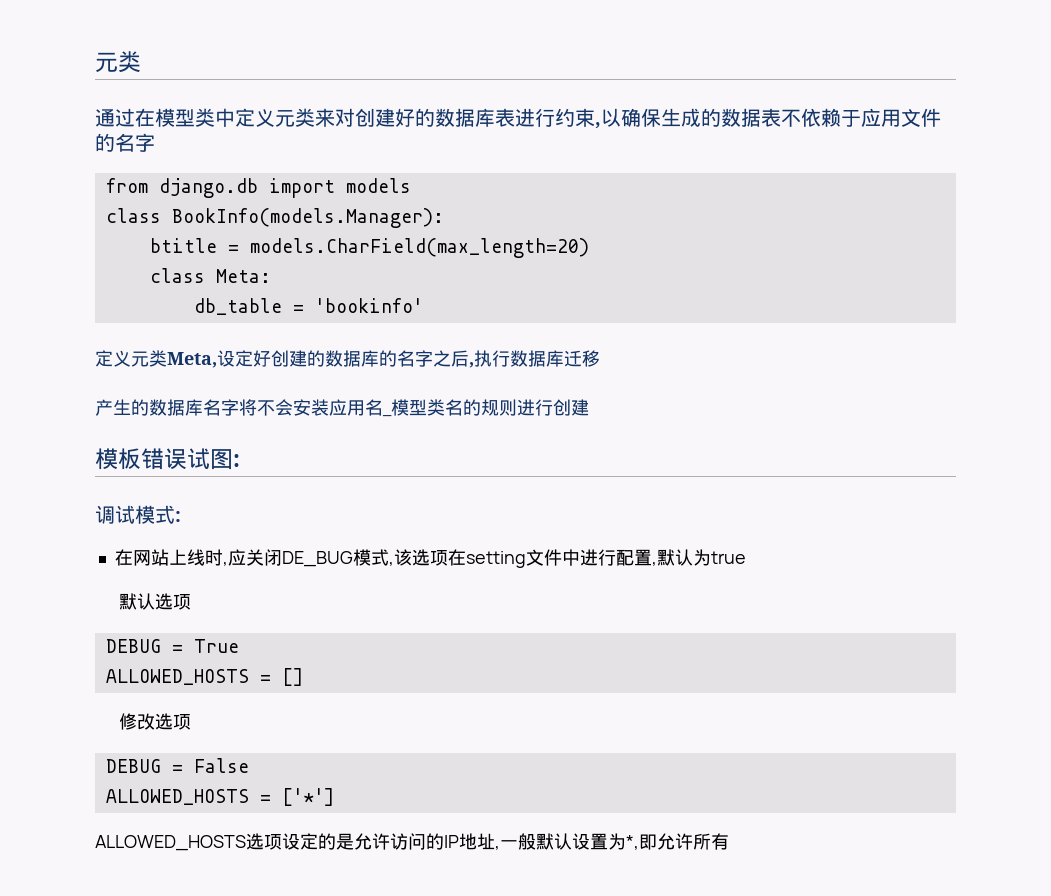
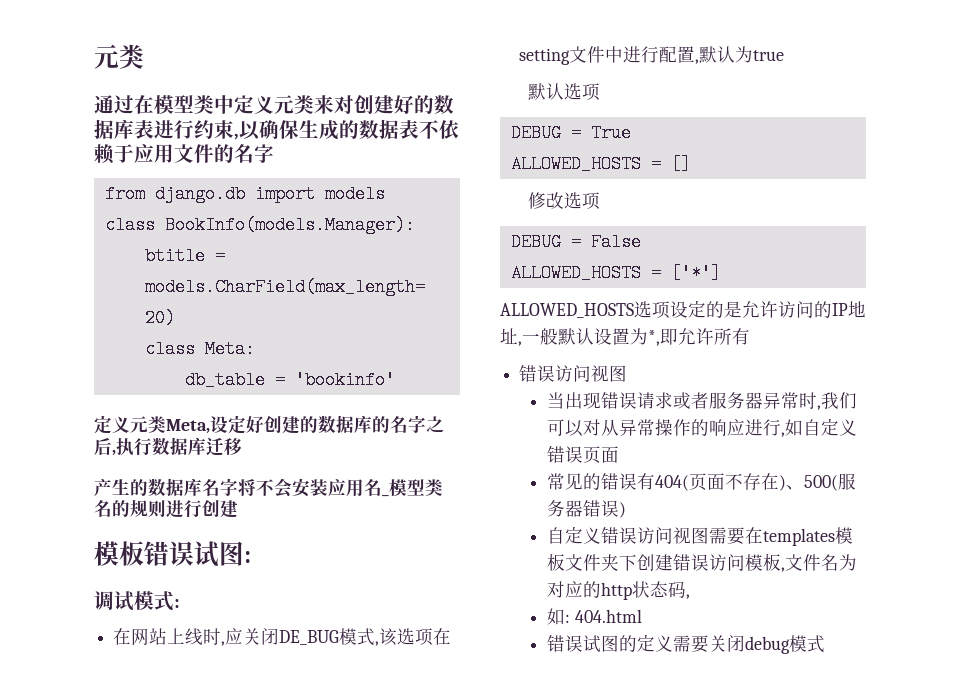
  ALLOWED_HOSTS选项设定的是允许访问的IP地址,一般默认设置为*,即允许所有
+ 错误访问视图
+ 当出现错误请求或者服务器异常时,我们可以对从异常操作的响应进行,如自定义错误页面
+ 常见的错误有404(页面不存在)、500(服务器错误)
+ 自定义错误访问视图需要在templates模板文件夹下创建错误访问模板,文件名为对应的http状态码,
+ 如: 404.html
+ 错误试图的定义需要关闭debug模式

